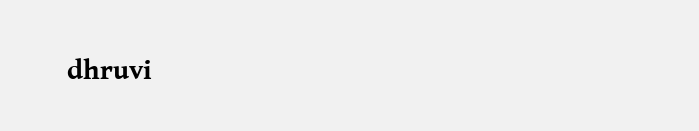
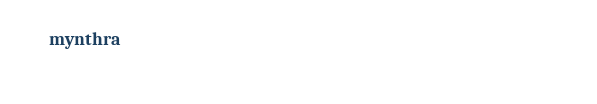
- dhruvi
+ mynthra

